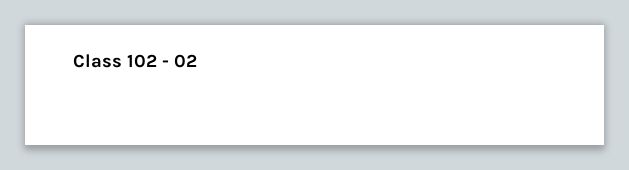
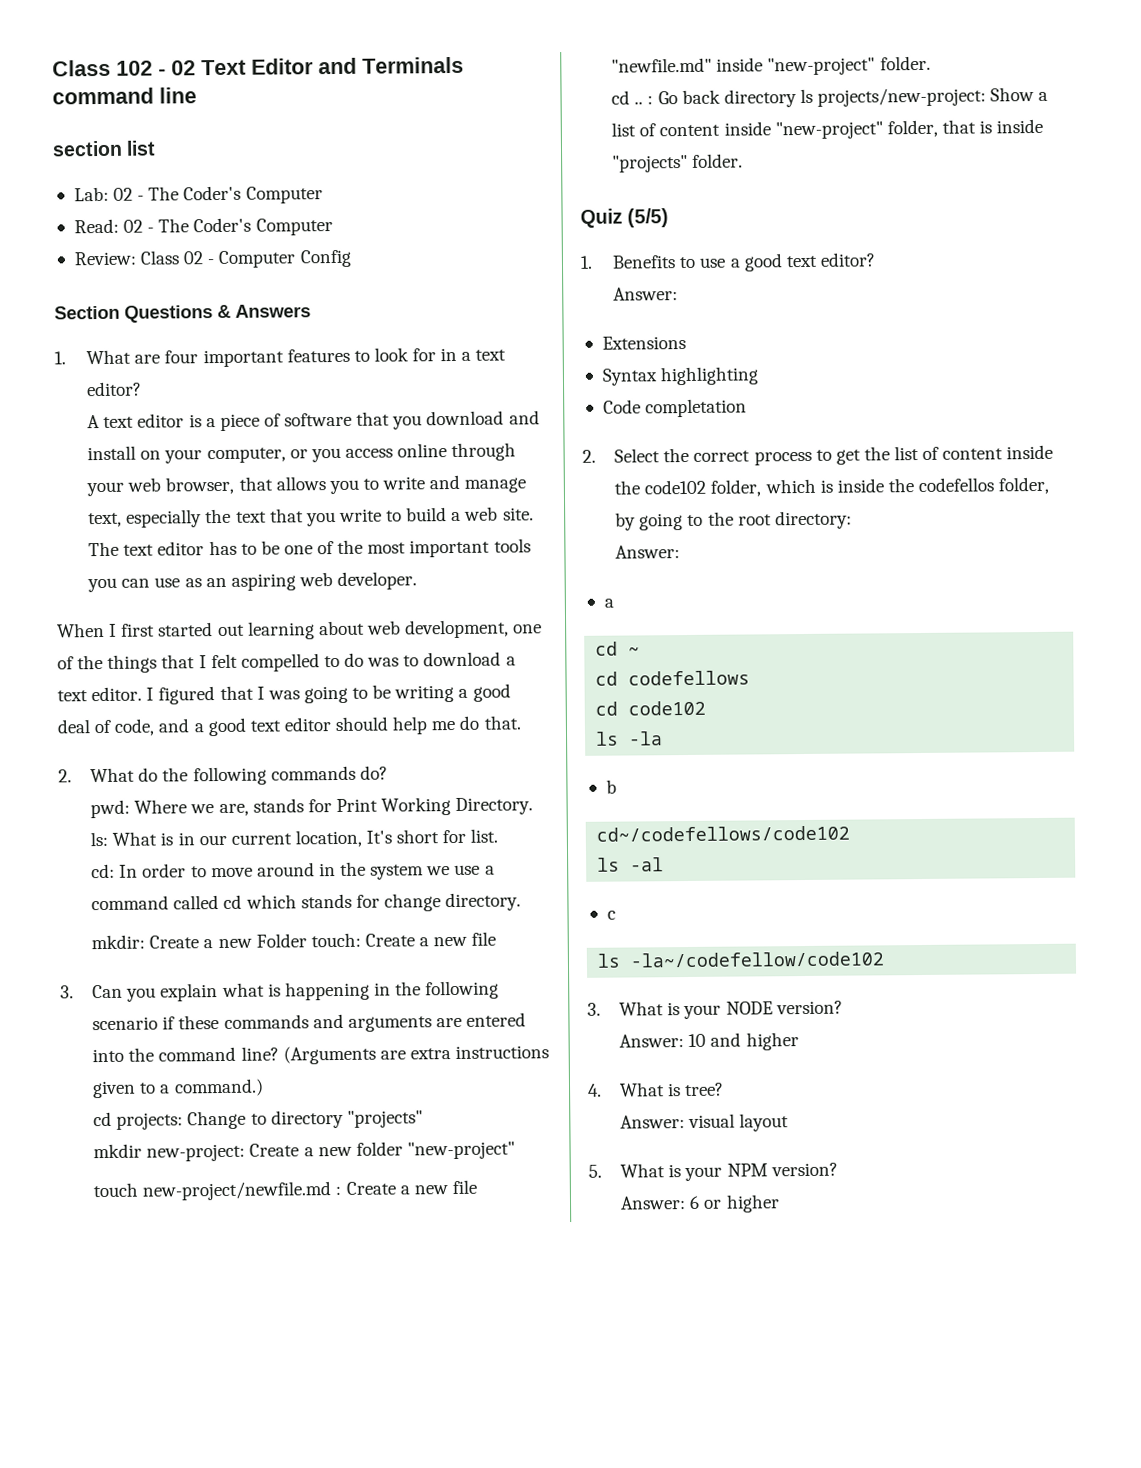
- Class 102 - 02
+ Class 102 - 02 Text Editor and Terminals command line
+ section list
+ Lab: 02 - The Coder's Computer
+ Read: 02 - The Coder's Computer
+ Review: Class 02 - Computer Config
+ Section Questions & Answers
+ 1. What are four important features to look for in a text editor?
+ A text editor is a piece of software that you download and install on your computer, or you access online through your web browser, that allows you to write and manage text, especially the text that you write to build a web site. The text editor has to be one of the most important tools you can use as an aspiring web developer.
+ When I first started out learning about web development, one of the things that I felt compelled to do was to download a text editor. I figured that I was going to be writing a good deal of code, and a good text editor should help me do that.
+ 2. What do the following commands do?
+ pwd: Where we are, stands for Print Working Directory. ls: What is in our current location, It's short for list.
+ cd: In order to move around in the system we use a command called cd which stands for change directory.
+ mkdir: Create a new Folder touch: Create a new file
+ 3. Can you explain what is happening in the following scenario if these commands and arguments are entered into the command line? (Arguments are extra instructions given to a command.)
+ cd projects: Change to directory "projects"
+ mkdir new-project: Create a new folder "new-project"
+ touch new-project/newfile.md : Create a new file "newfile.md" inside "new-project" folder.
+ cd .. : Go back directory ls projects/new-project: Show a list of content inside "new-project" folder, that is inside "projects" folder.
+ Quiz (5/5)
+ 1. Benefits to use a good text editor?
+ Answer:
+ Extensions
+ Syntax highlighting
+ Code completation
+ 2. Select the correct process to get the list of content inside the code102 folder, which is inside the codefellos folder, by going to the root directory:
+ Answer:
+ a
+ cd ~
+ cd codefellows
+ cd code102
+ ls -la
+ b
+ cd~/codefellows/code102
+ ls -al
+ c
+ ls -la~/codefellow/code102
+ 3. What is your NODE version?
+ Answer: 10 and higher
+ 4. What is tree?
+ Answer: visual layout
+ 5. What is your NPM version?
+ Answer: 6 or higher

